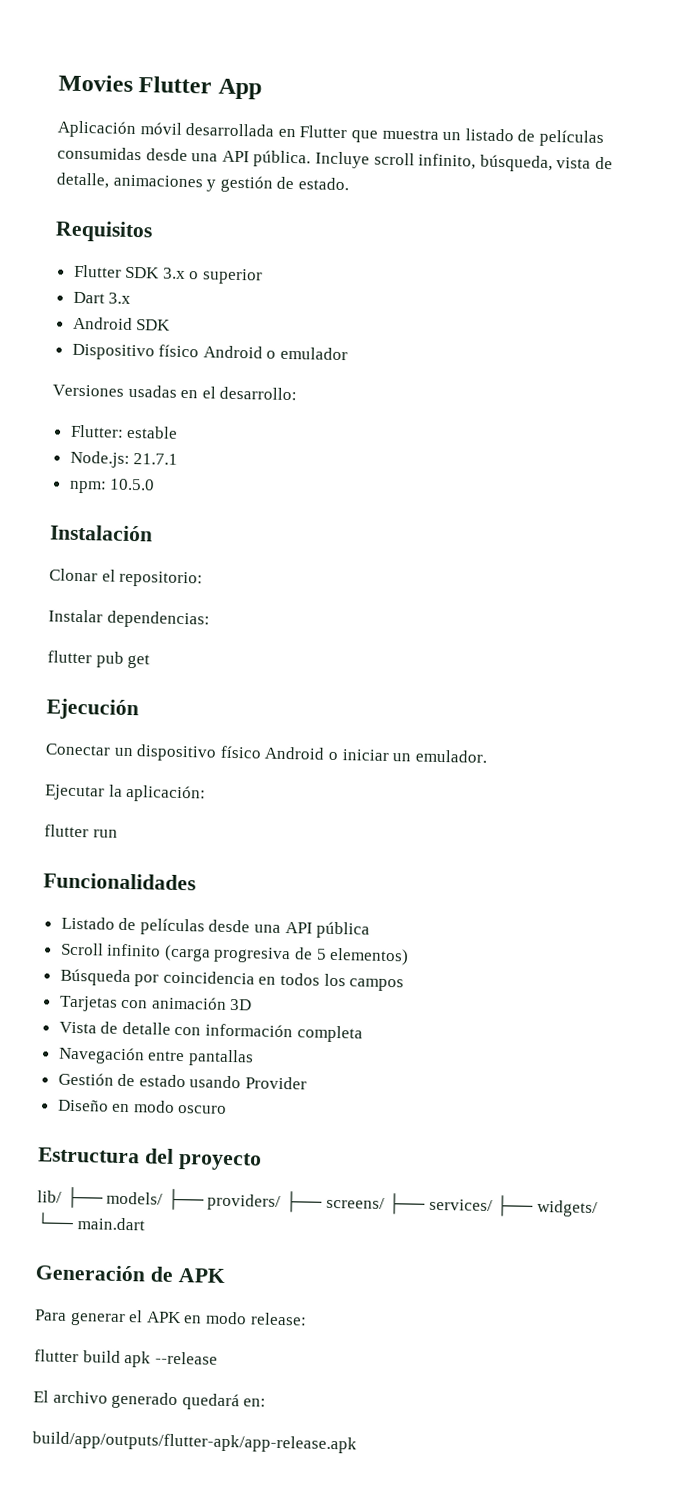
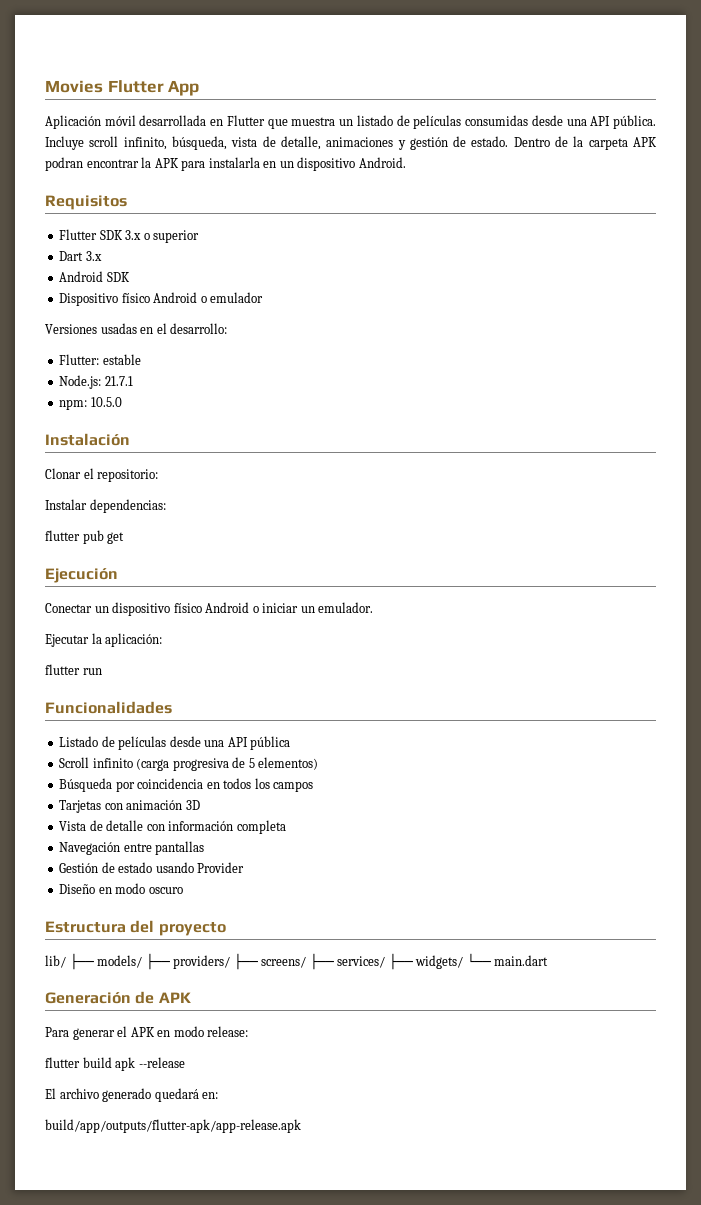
+ Dentro de la carpeta APK podran encontrar la APK para instalarla en un dispositivo Android.

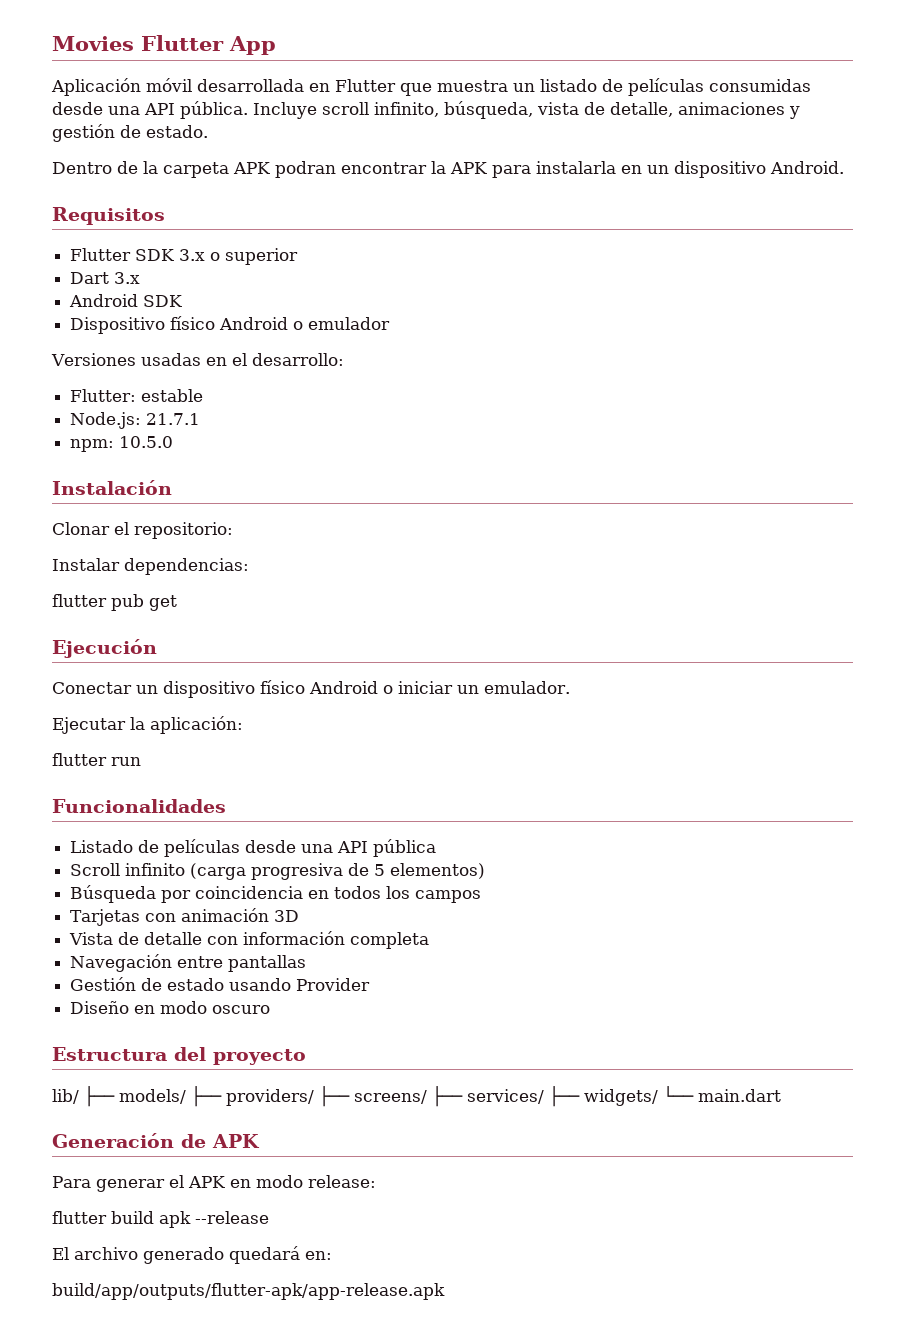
- Incluye scroll infinito, búsqueda, vista de detalle, animaciones y gestión de estado. Dentro de la carpeta APK podran encontrar la APK para instalarla en un dispositivo Android.
+ Incluye scroll infinito, búsqueda, vista de detalle, animaciones y gestión de estado.
+ Dentro de la carpeta APK podran encontrar la APK para instalarla en un dispositivo Android.

